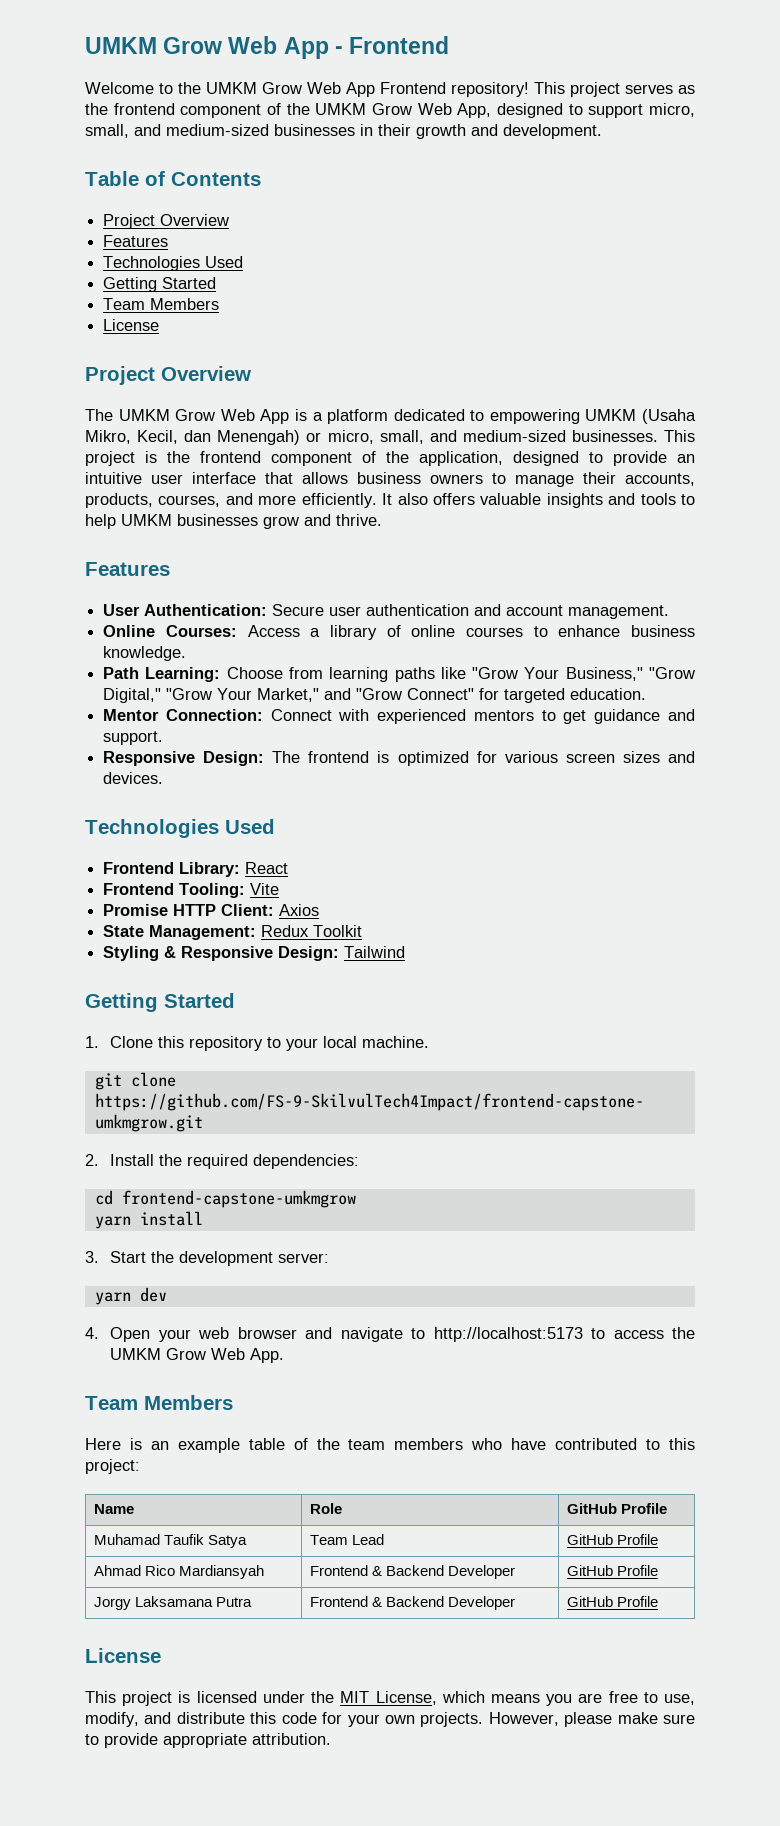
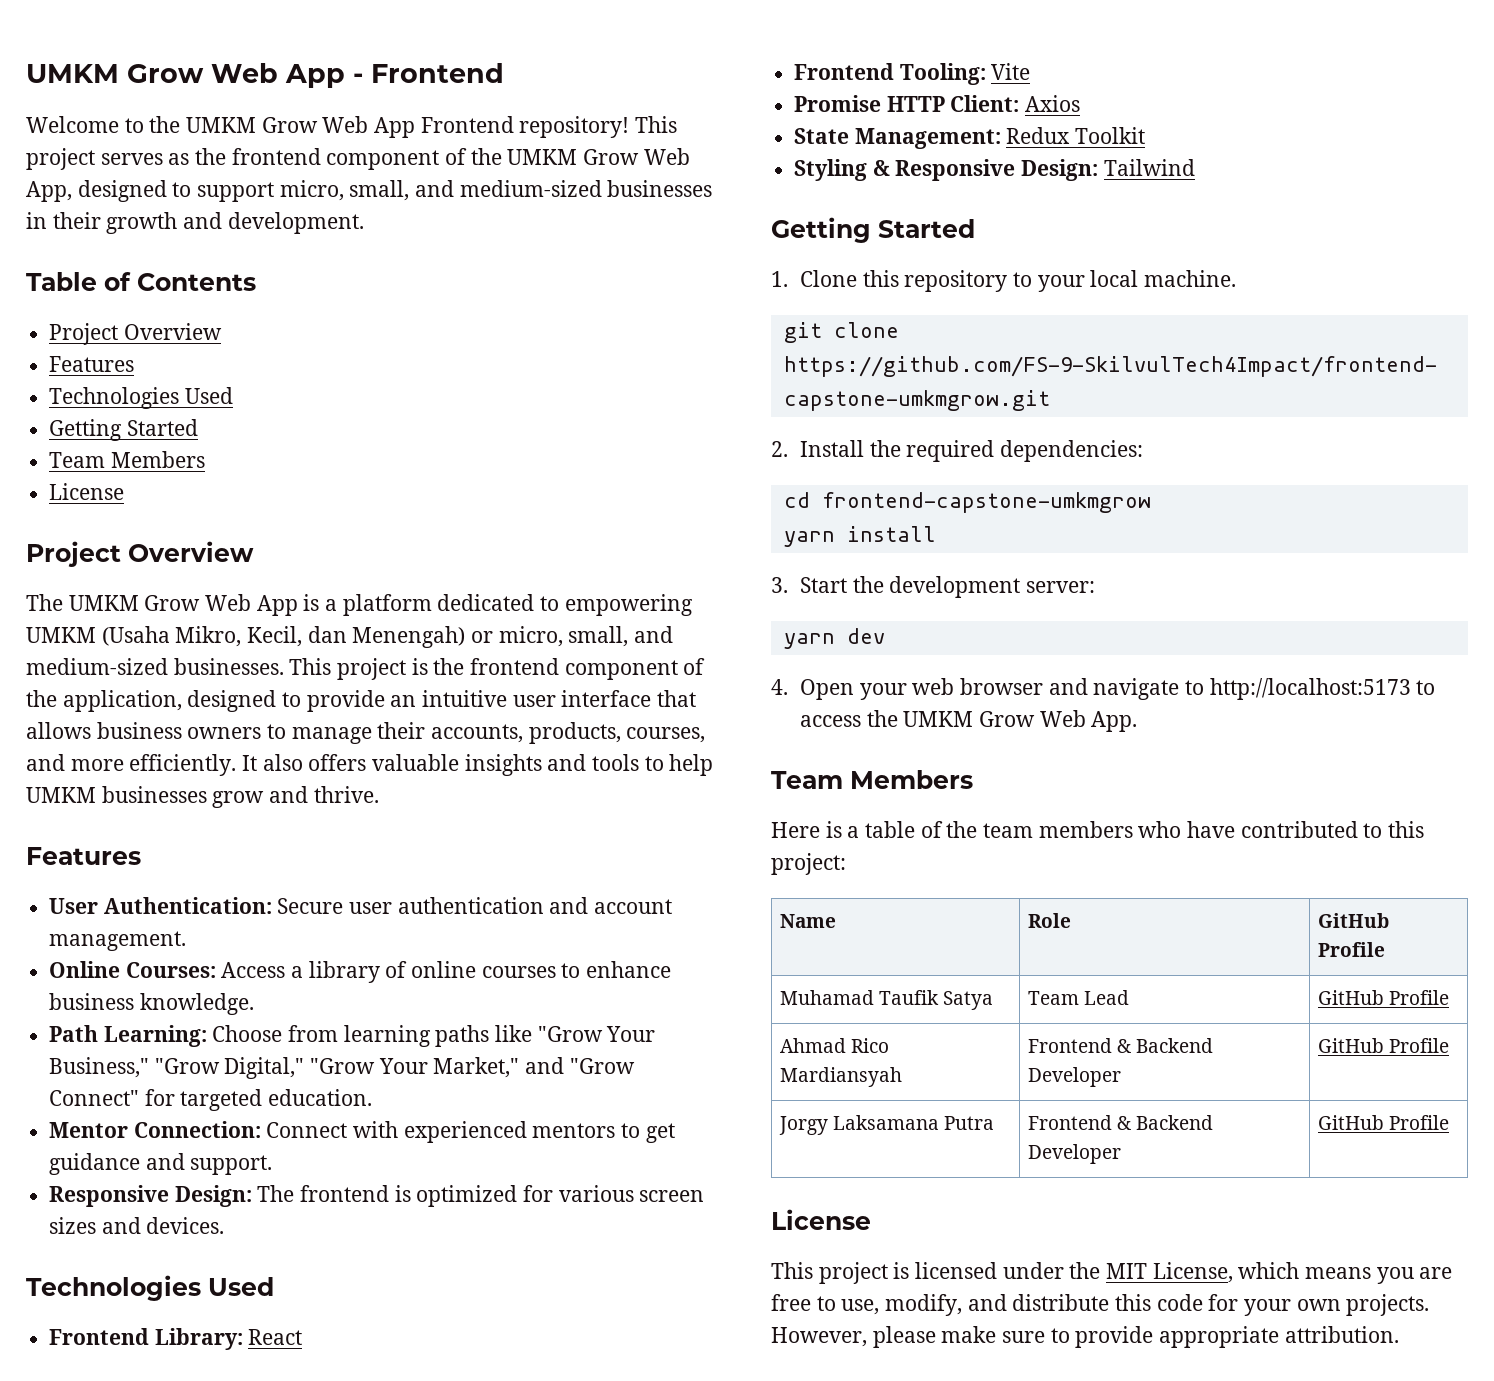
- Here is an example table of the team members who have contributed to this project:
+ Here is a table of the team members who have contributed to this project:

